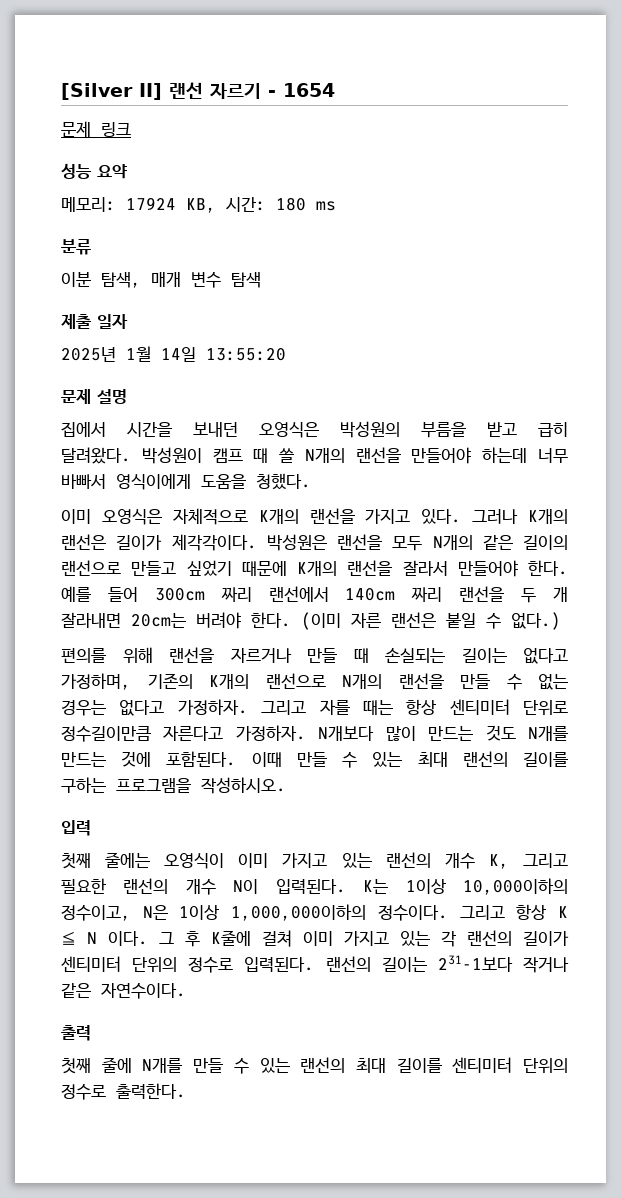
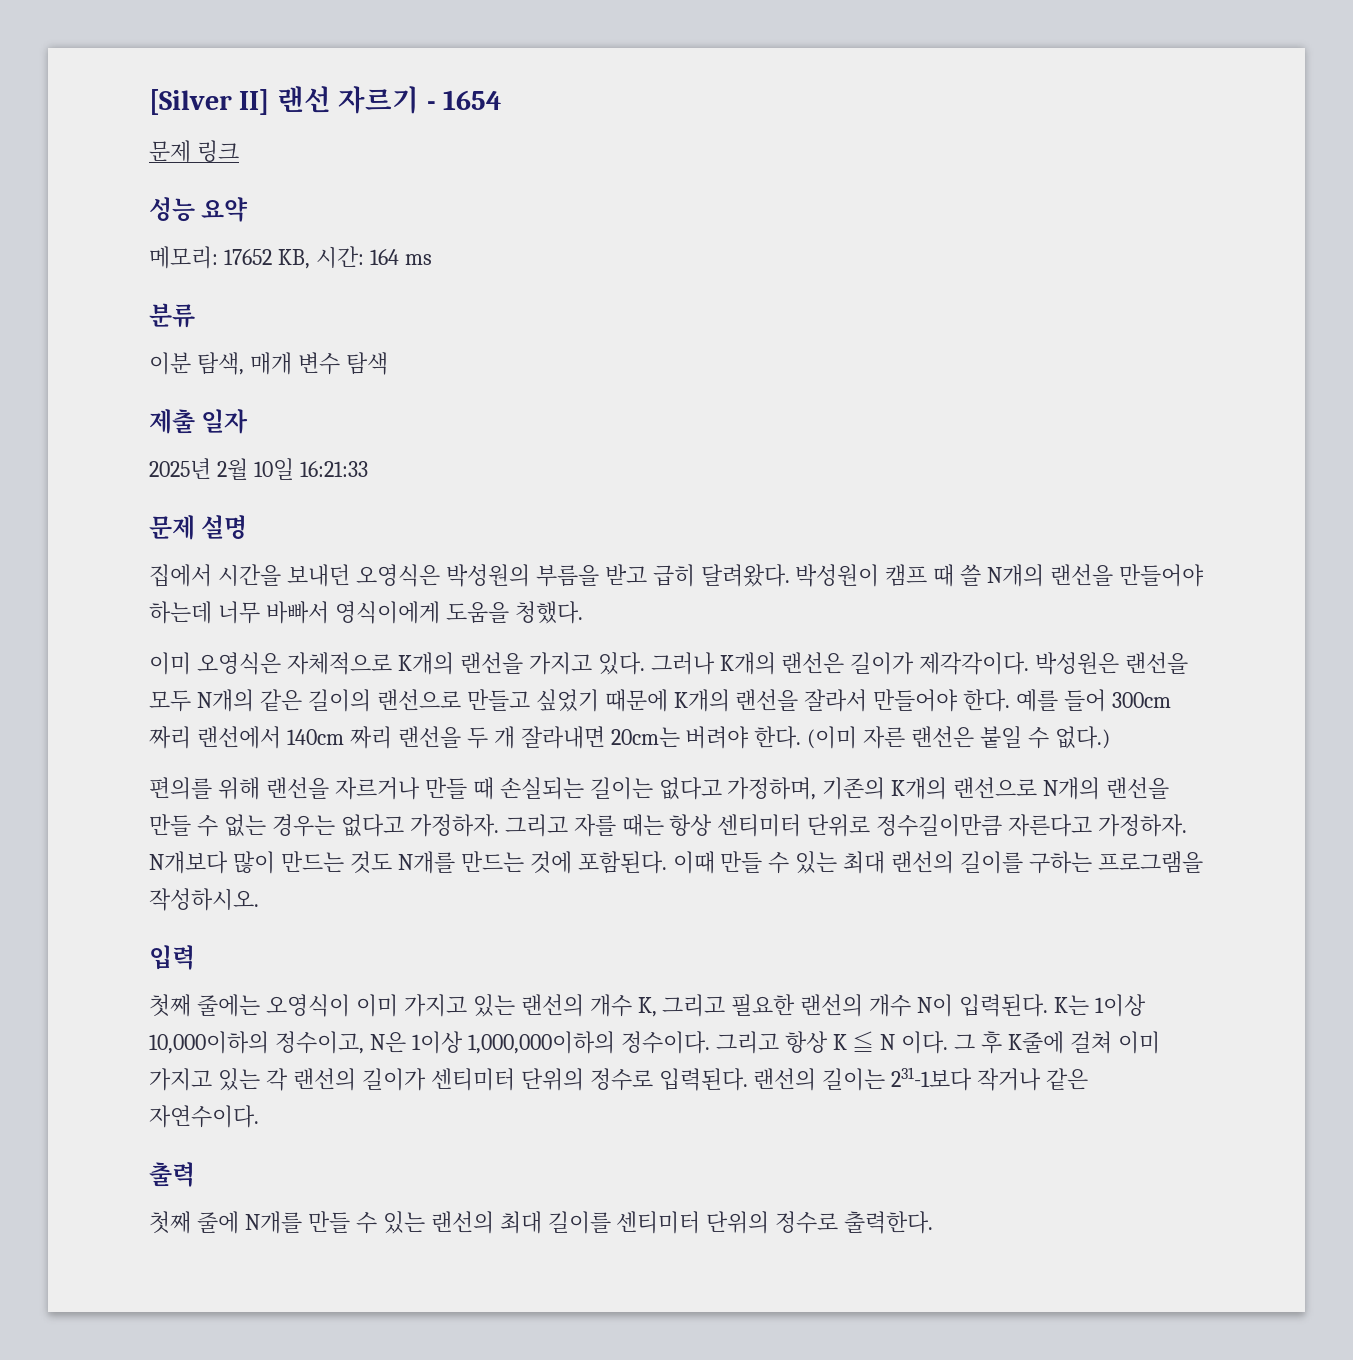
- 메모리: 17924 KB, 시간: 180 ms
+ 메모리: 17652 KB, 시간: 164 ms
- 2025년 1월 14일 13:55:20
+ 2025년 2월 10일 16:21:33

